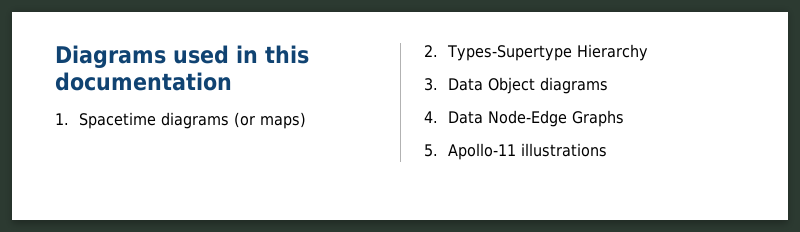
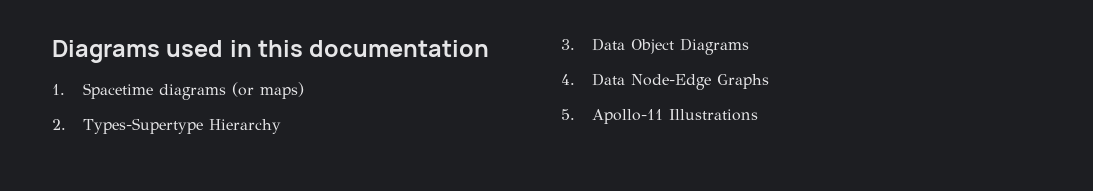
- 3. Data Object diagrams
+ 3. Data Object Diagrams
- 5. Apollo-11 illustrations
+ 5. Apollo-11 Illustrations

